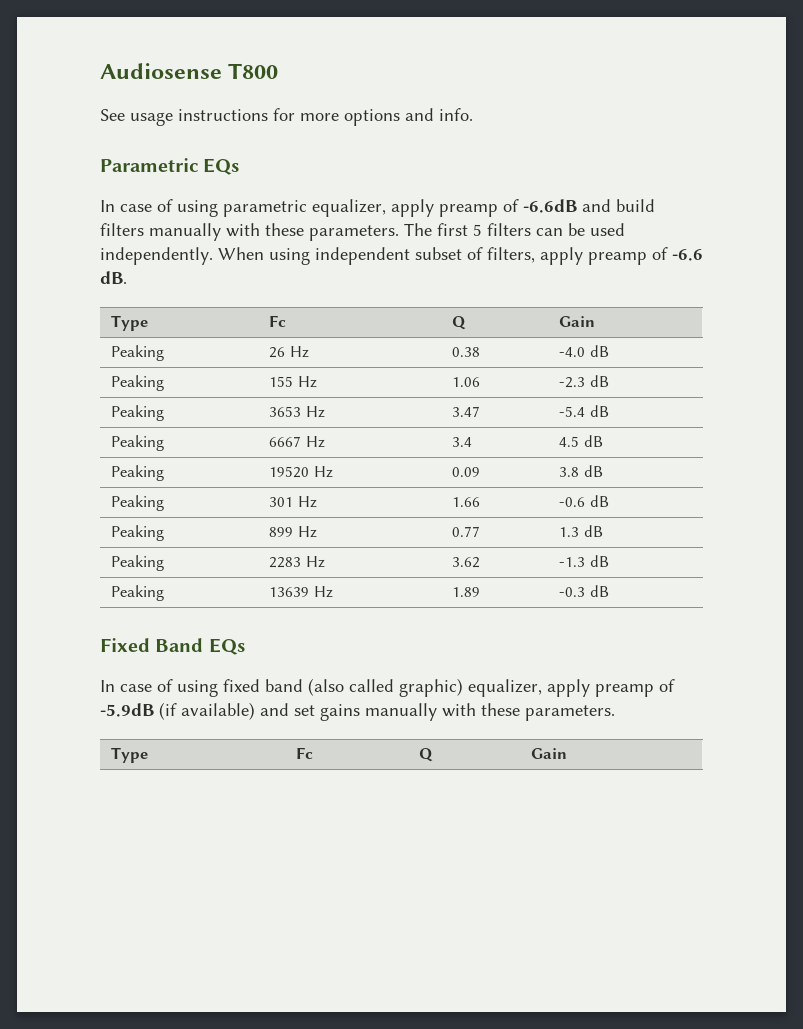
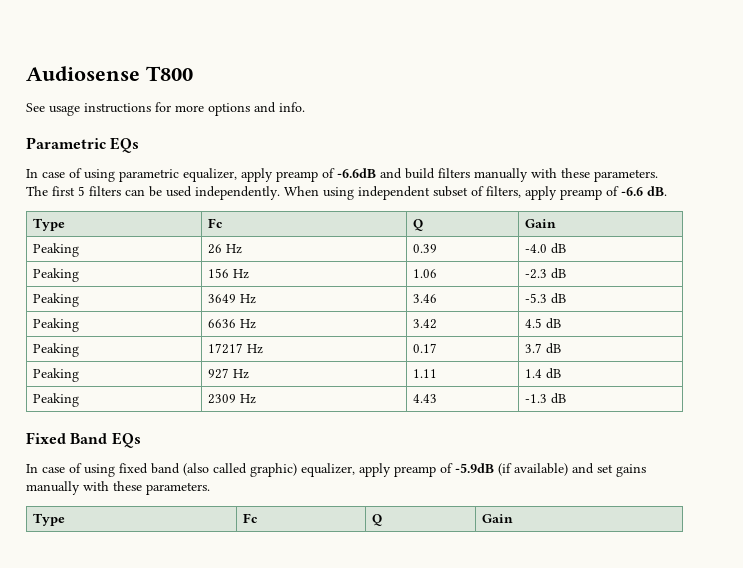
- Peaking | 26 Hz | 0.38 | -4.0 dB
+ Peaking | 26 Hz | 0.39 | -4.0 dB
- Peaking | 155 Hz | 1.06 | -2.3 dB
+ Peaking | 156 Hz | 1.06 | -2.3 dB
- Peaking | 3653 Hz | 3.47 | -5.4 dB
- Peaking | 6667 Hz | 3.4 | 4.5 dB
+ Peaking | 3649 Hz | 3.46 | -5.3 dB
+ Peaking | 6636 Hz | 3.42 | 4.5 dB
- Peaking | 19520 Hz | 0.09 | 3.8 dB
- Peaking | 301 Hz | 1.66 | -0.6 dB
- Peaking | 899 Hz | 0.77 | 1.3 dB
- Peaking | 2283 Hz | 3.62 | -1.3 dB
- Peaking | 13639 Hz | 1.89 | -0.3 dB
+ Peaking | 17217 Hz | 0.17 | 3.7 dB
+ Peaking | 927 Hz | 1.11 | 1.4 dB
+ Peaking | 2309 Hz | 4.43 | -1.3 dB

